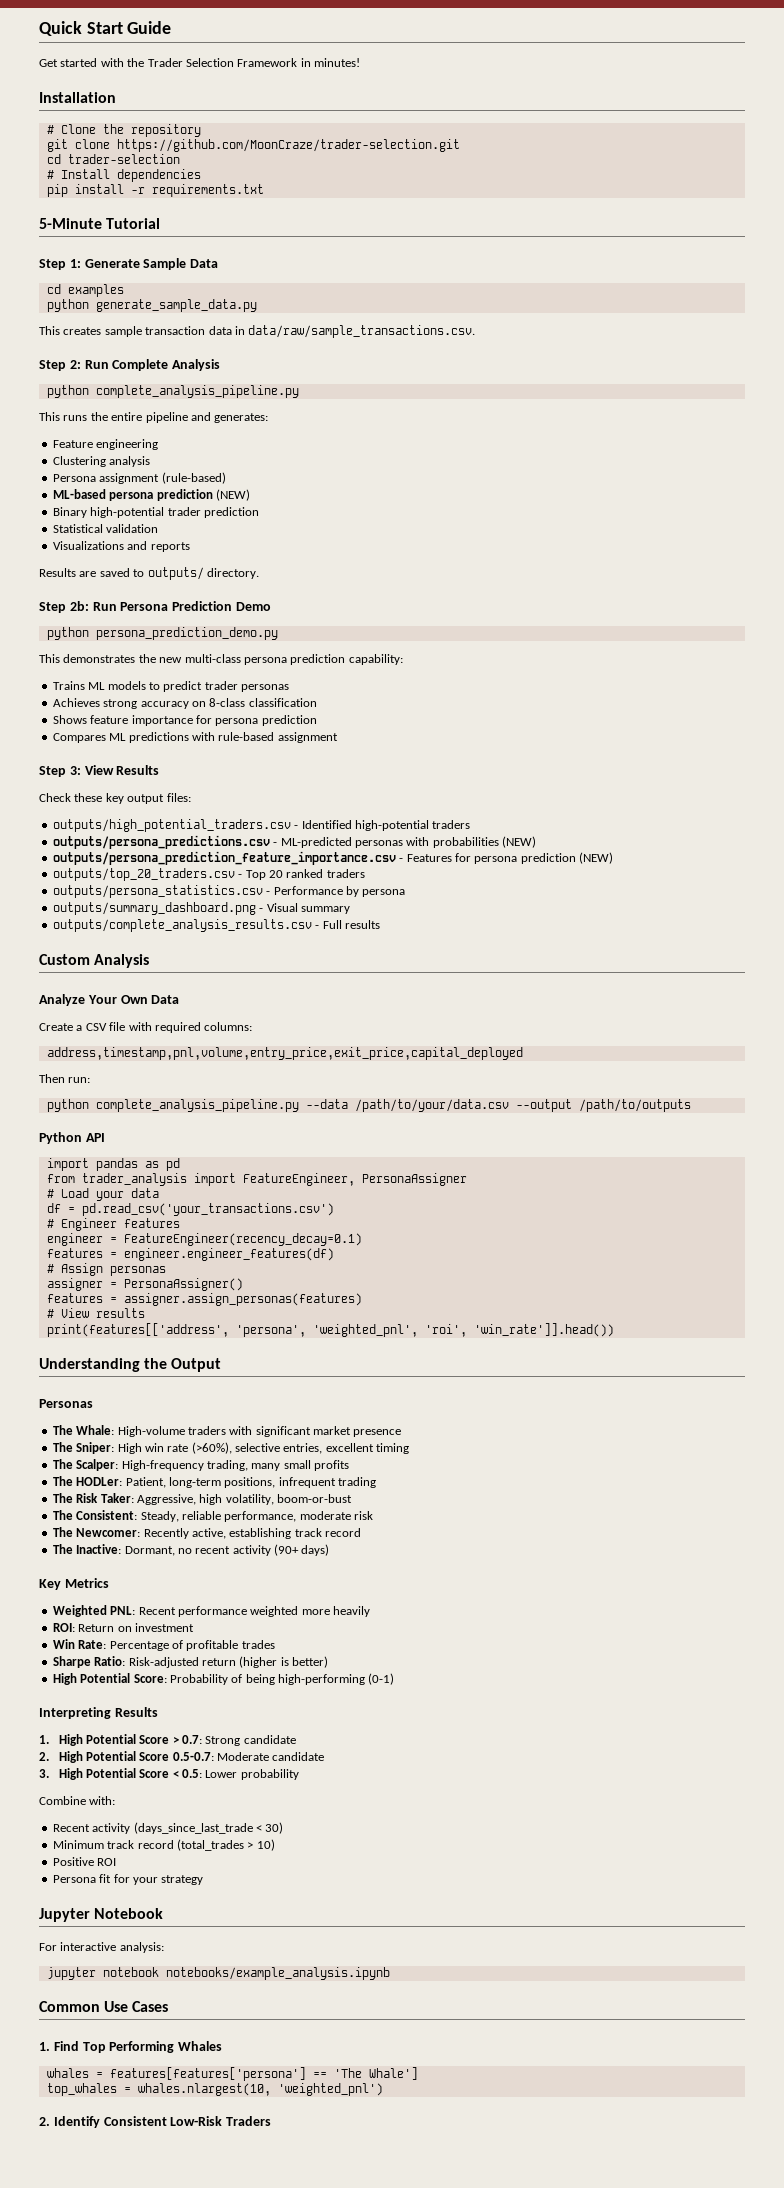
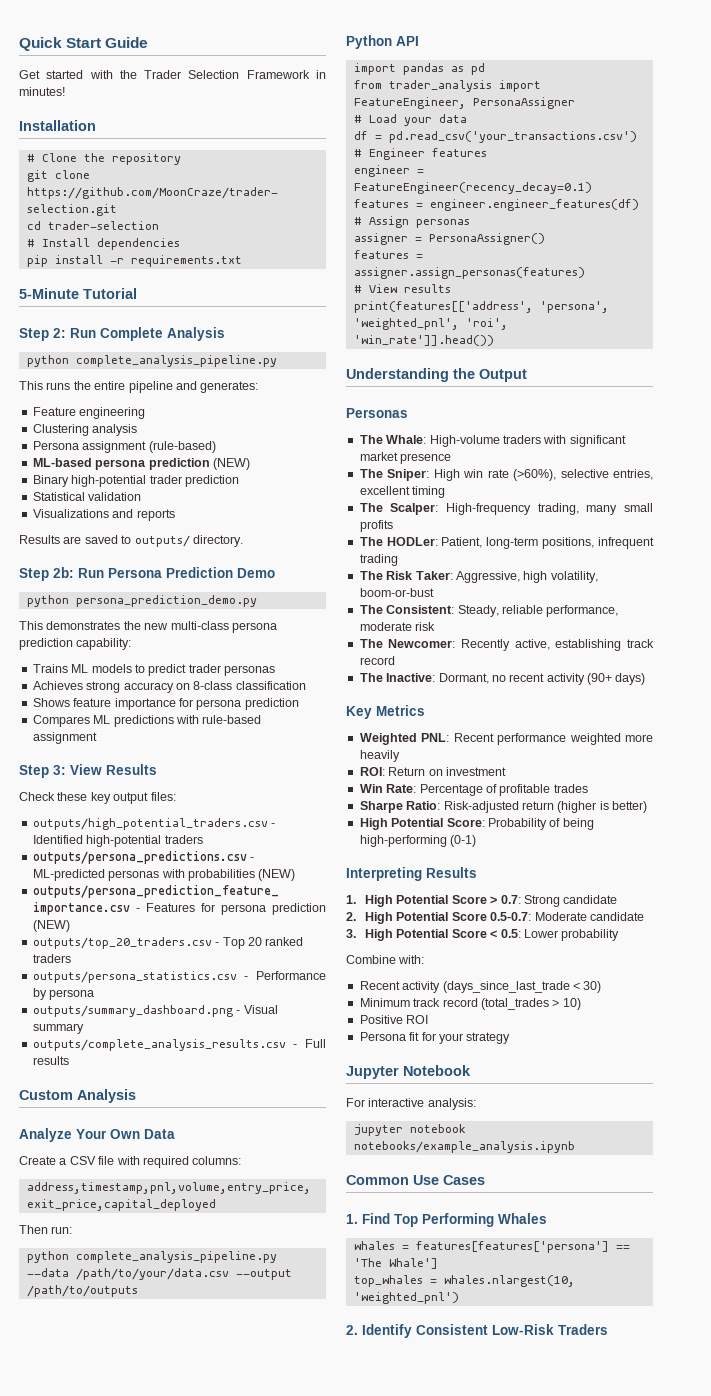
- Step 1: Generate Sample Data
- cd examples
- python generate_sample_data.py
- This creates sample transaction data in data/raw/sample_transactions.csv.

